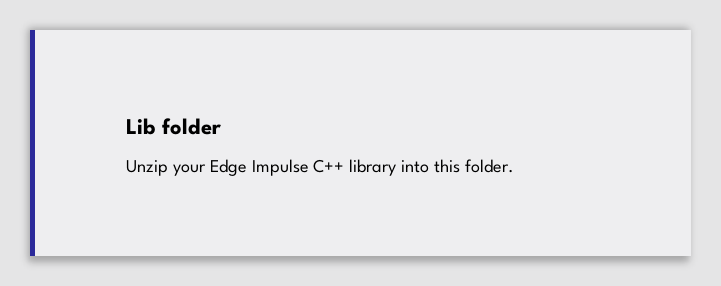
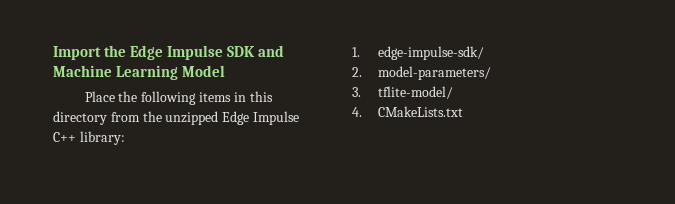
- Lib folder
- Unzip your Edge Impulse C++ library into this folder.
+ Import the Edge Impulse SDK and Machine Learning Model
+ Place the following items in this directory from the unzipped Edge Impulse C++ library:
+ 1. edge-impulse-sdk/
+ 2. model-parameters/
+ 3. tflite-model/
+ 4. CMakeLists.txt

